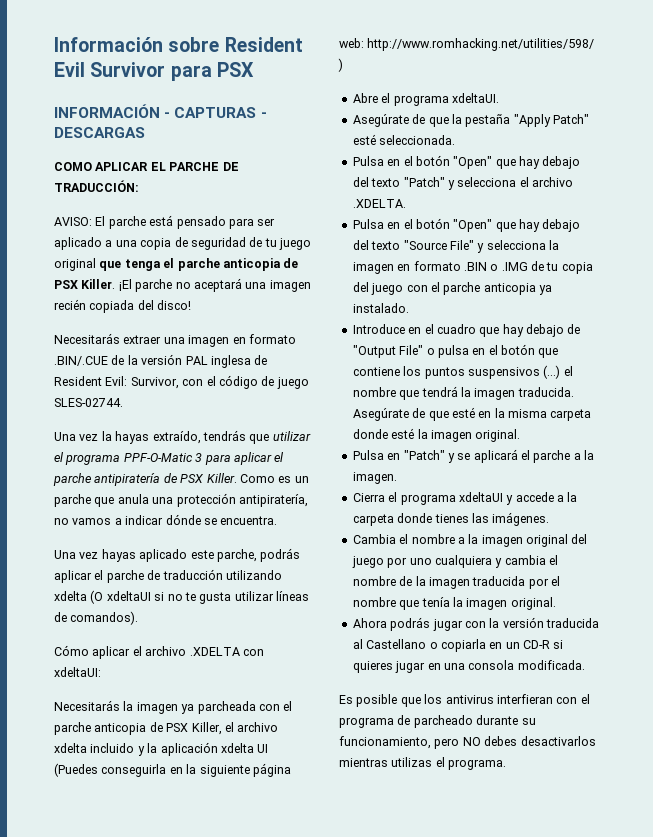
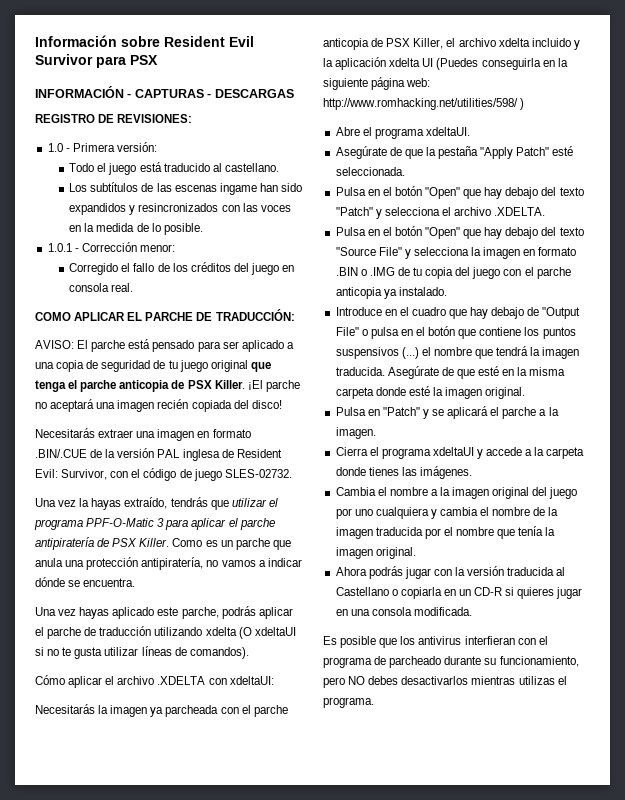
+ REGISTRO DE REVISIONES:
+ 1.0 - Primera versión:
+ Todo el juego está traducido al castellano.
+ Los subtítulos de las escenas ingame han sido expandidos y resincronizados con las voces en la medida de lo posible.
+ 1.0.1 - Corrección menor:
+ Corregido el fallo de los créditos del juego en consola real.
- Necesitarás extraer una imagen en formato .BIN/.CUE de la versión PAL inglesa de Resident Evil: Survivor, con el código de juego SLES-02744.
+ Necesitarás extraer una imagen en formato .BIN/.CUE de la versión PAL inglesa de Resident Evil: Survivor, con el código de juego SLES-02732.

